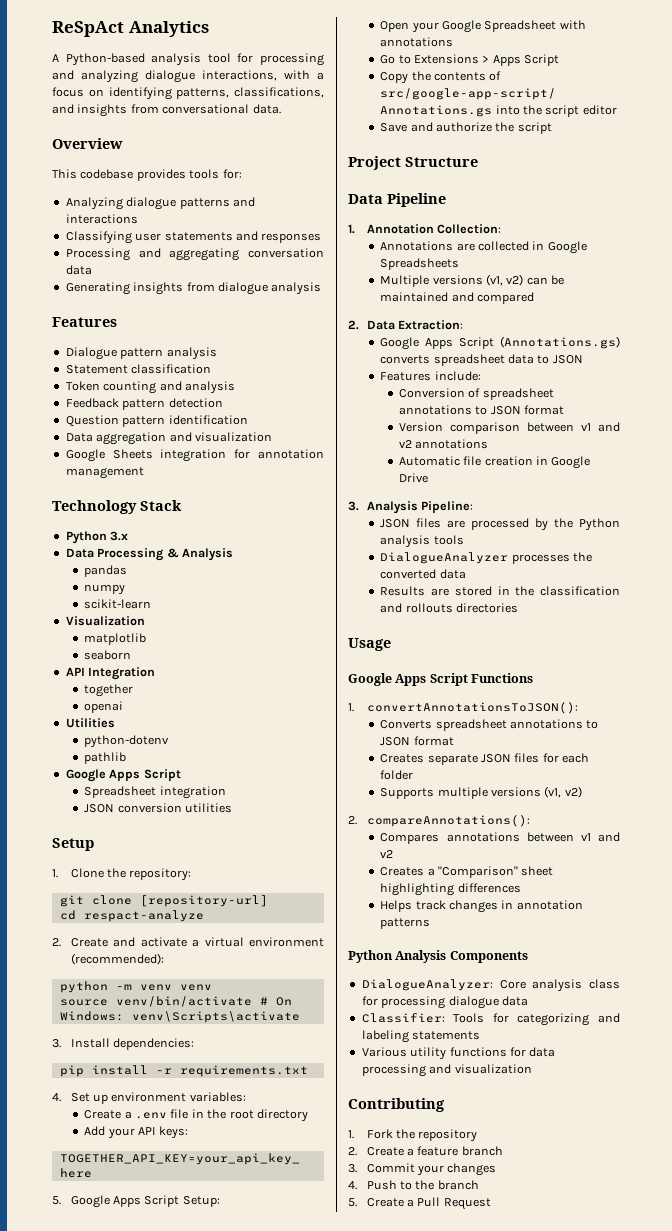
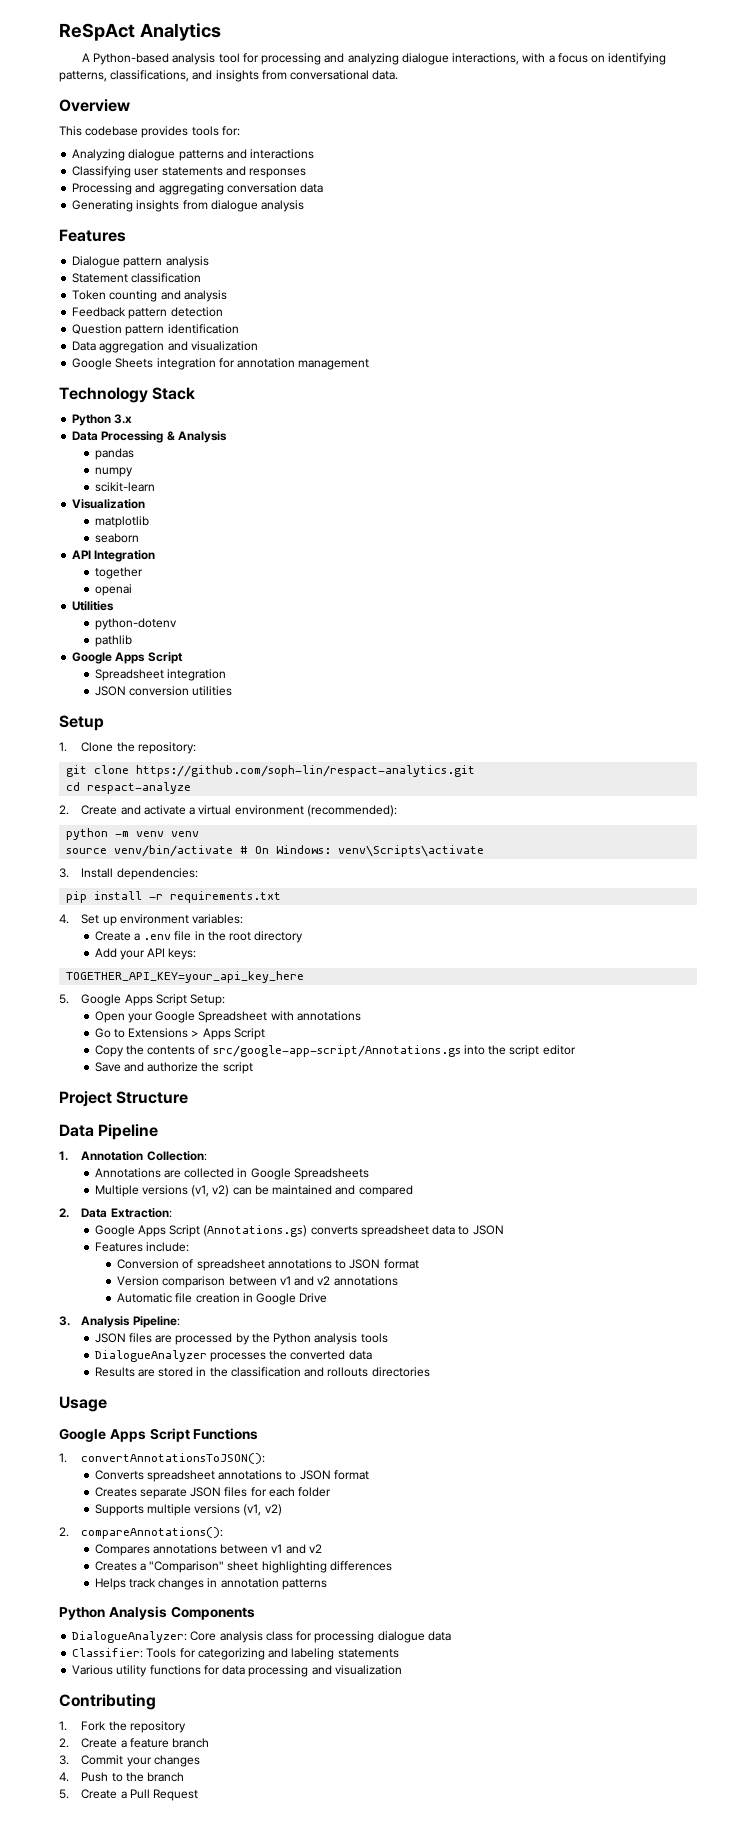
- git clone [repository-url]
+ git clone https://github.com/soph-lin/respact-analytics.git

